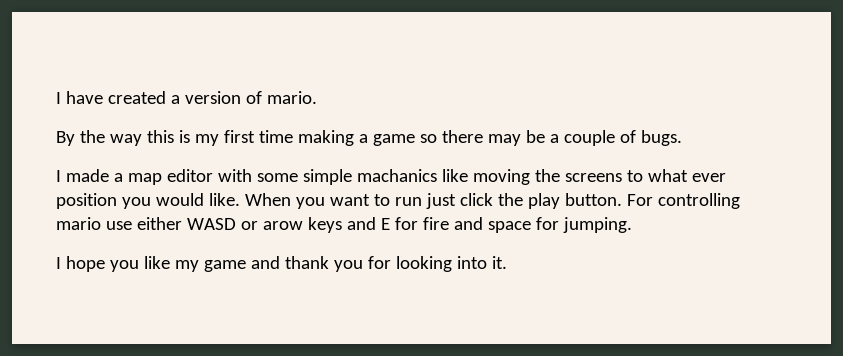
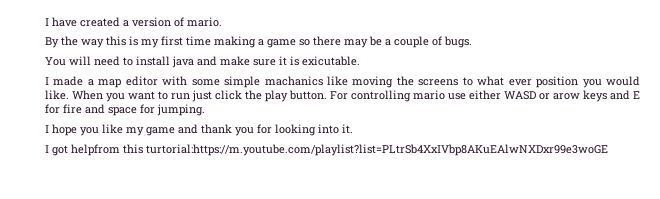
+ You will need to install java and make sure it is exicutable.
+ I got helpfrom this turtorial:https://m.youtube.com/playlist?list=PLtrSb4XxIVbp8AKuEAlwNXDxr99e3woGE

